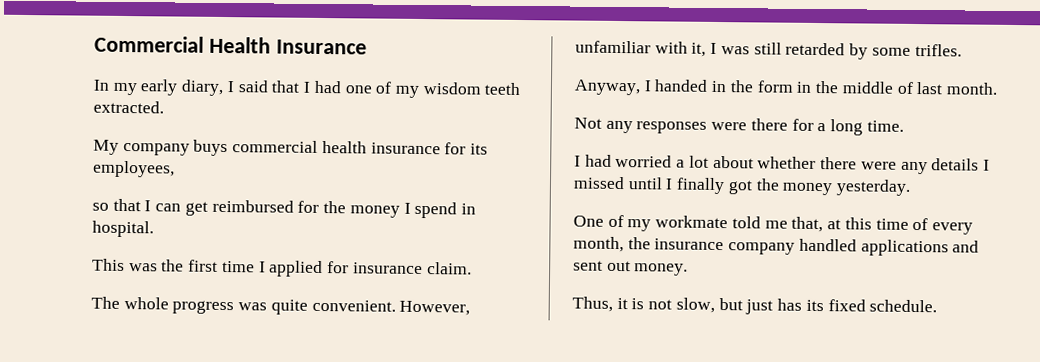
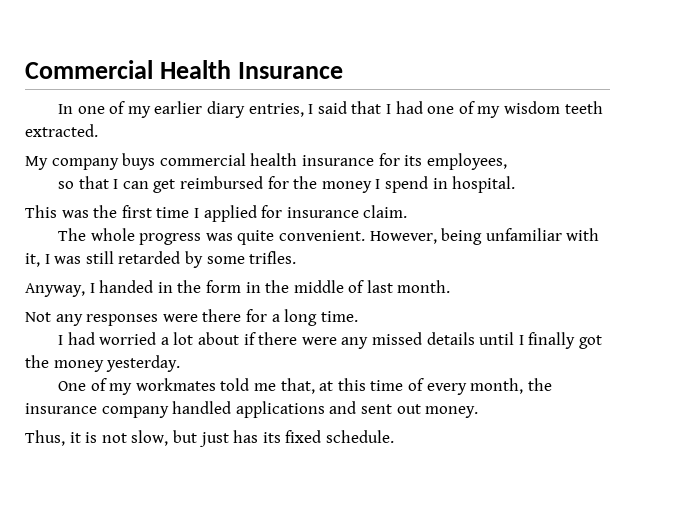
- In my early diary, I said that I had one of my wisdom teeth extracted.
+ In one of my earlier diary entries, I said that I had one of my wisdom teeth extracted.
- However, unfamiliar with it, I was still retarded by some trifles.
+ However, being unfamiliar with it, I was still retarded by some trifles.
- I had worried a lot about whether there were any details I missed until I finally got the money yesterday.
+ I had worried a lot about if there were any missed details until I finally got the money yesterday.
- One of my workmate told me that, at this time of every month, the insurance company handled applications and sent out money.
+ One of my workmates told me that, at this time of every month, the insurance company handled applications and sent out money.

